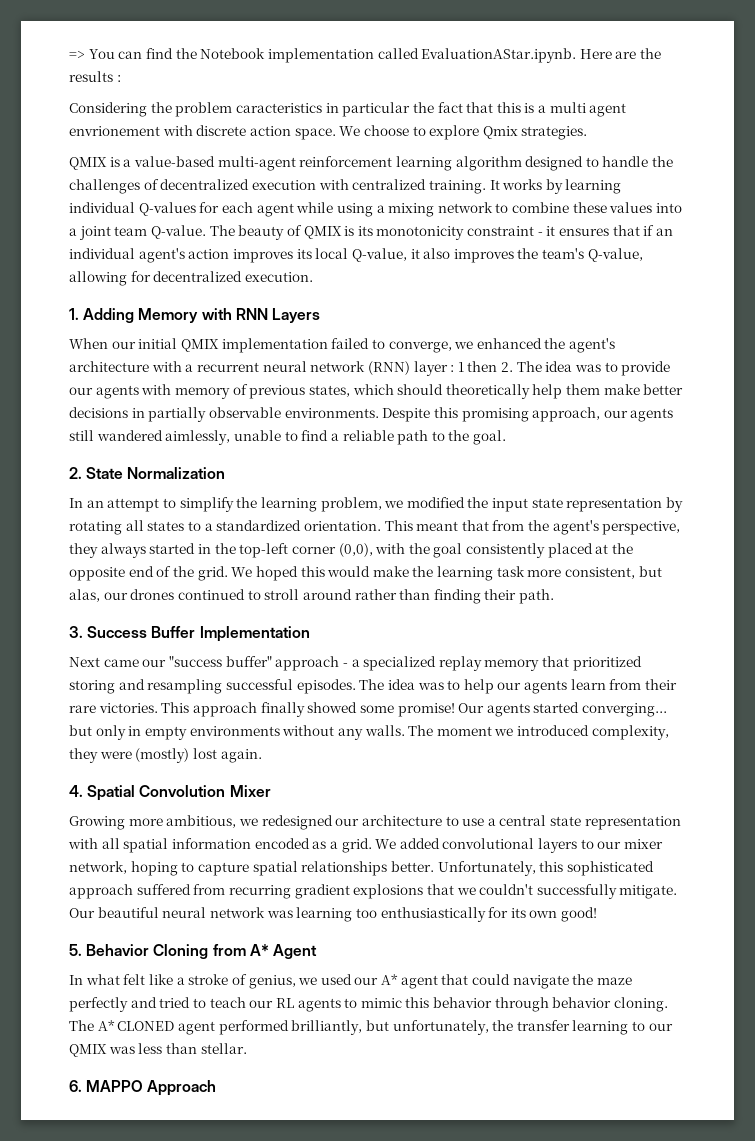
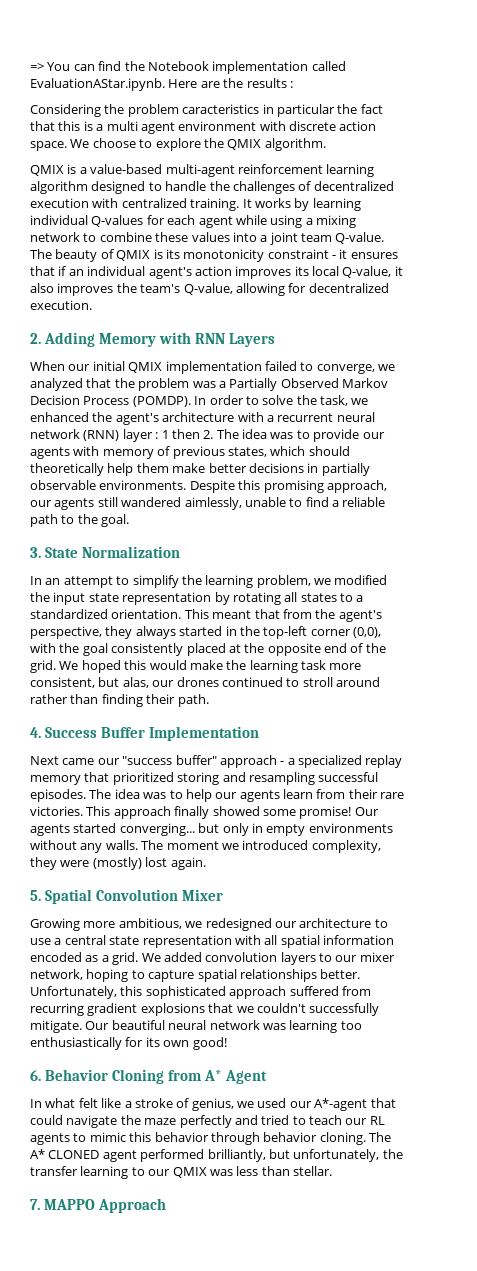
- Considering the problem caracteristics in particular the fact that this is a multi agent envrionement with discrete action space.
+ Considering the problem caracteristics in particular the fact that this is a multi agent environment with discrete action space.
- We choose to explore Qmix strategies.
+ We choose to explore the QMIX algorithm.
- 1. Adding Memory with RNN Layers
+ 2. Adding Memory with RNN Layers
- When our initial QMIX implementation failed to converge, we enhanced the agent's architecture with a recurrent neural network (RNN) layer : 1 then 2. The idea was to provide our agents with memory of previous states, which should theoretically help them make better decisions in partially observable environments.
+ When our initial QMIX implementation failed to converge, we analyzed that the problem was a Partially Observed Markov Decision Process (POMDP). In order to solve the task, we enhanced the agent's architecture with a recurrent neural network (RNN) layer : 1 then 2. The idea was to provide our agents with memory of previous states, which should theoretically help them make better decisions in partially observable environments.
- 2. State Normalization
+ 3. State Normalization
- 3. Success Buffer Implementation
+ 4. Success Buffer Implementation
- 4. Spatial Convolution Mixer
+ 5. Spatial Convolution Mixer
- We added convolutional layers to our mixer network, hoping to capture spatial relationships better.
+ We added convolution layers to our mixer network, hoping to capture spatial relationships better.
- 5. Behavior Cloning from A* Agent
+ 6. Behavior Cloning from A* Agent
- In what felt like a stroke of genius, we used our A* agent that could navigate the maze perfectly and tried to teach our RL agents to mimic this behavior through behavior cloning.
+ In what felt like a stroke of genius, we used our A*-agent that could navigate the maze perfectly and tried to teach our RL agents to mimic this behavior through behavior cloning.
- 6. MAPPO Approach
+ 7. MAPPO Approach

